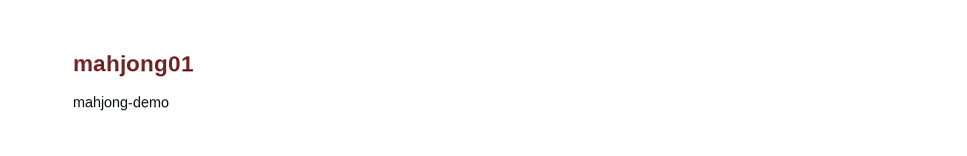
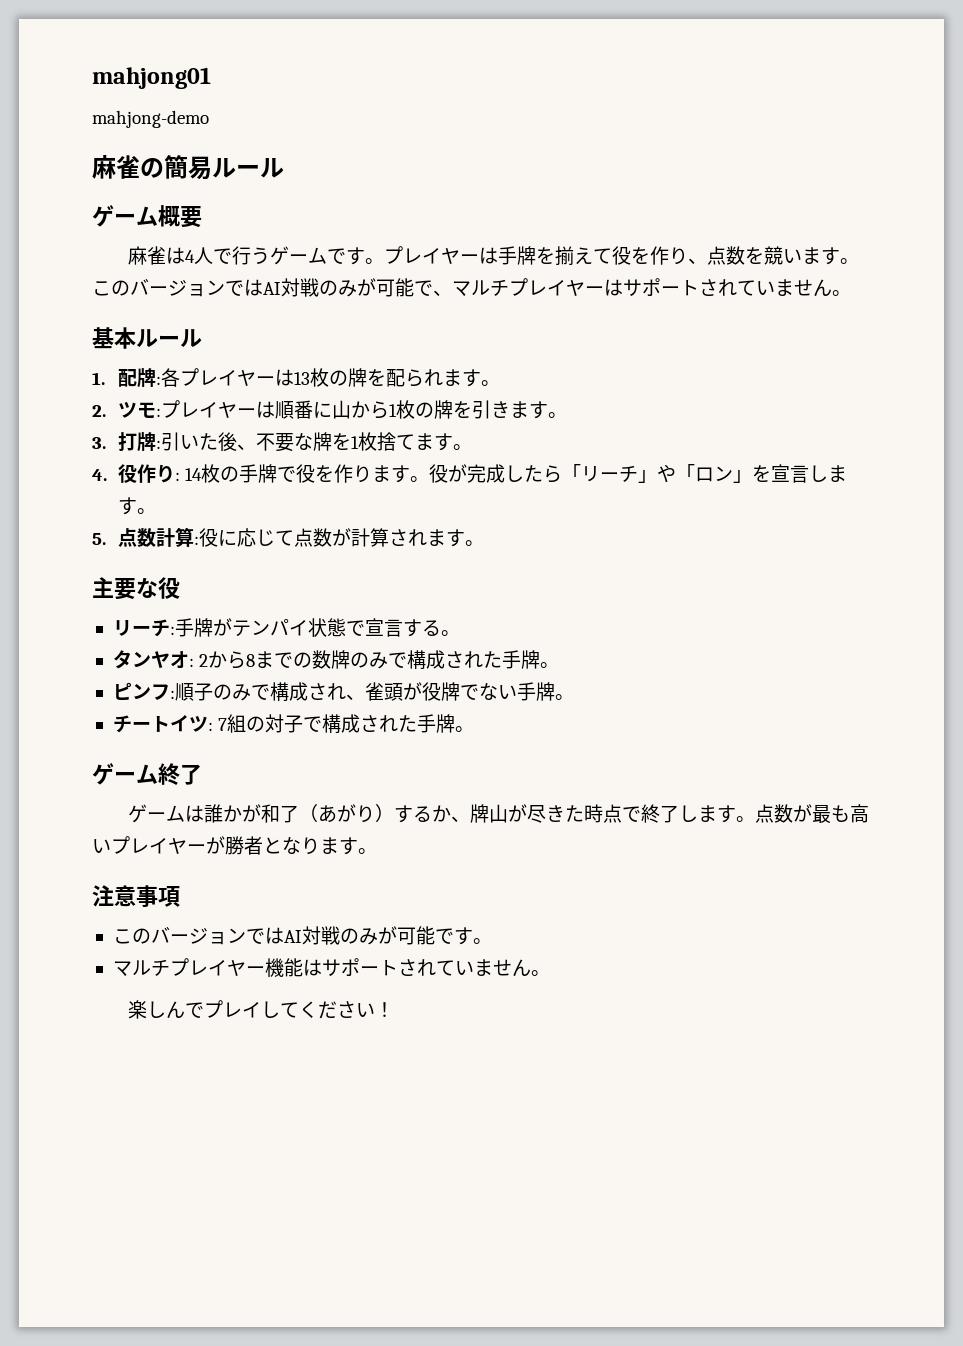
+ 麻雀の簡易ルール
+ ゲーム概要
+ 麻雀は4人で行うゲームです。プレイヤーは手牌を揃えて役を作り、点数を競います。このバージョンではAI対戦のみが可能で、マルチプレイヤーはサポートされていません。
+ 基本ルール
+ 1.配牌:各プレイヤーは13枚の牌を配られます。
+ 2.ツモ:プレイヤーは順番に山から1枚の牌を引きます。
+ 3.打牌:引いた後、不要な牌を1枚捨てます。
+ 4.役作り: 14枚の手牌で役を作ります。役が完成したら「リーチ」や「ロン」を宣言します。
+ 5.点数計算:役に応じて点数が計算されます。
+ 主要な役
+ リーチ:手牌がテンパイ状態で宣言する。
+ タンヤオ: 2から8までの数牌のみで構成された手牌。
+ ピンフ:順子のみで構成され、雀頭が役牌でない手牌。
+ チートイツ: 7組の対子で構成された手牌。
+ ゲーム終了
+ ゲームは誰かが和了（あがり）するか、牌山が尽きた時点で終了します。点数が最も高いプレイヤーが勝者となります。
+ 注意事項
+ このバージョンではAI対戦のみが可能です。
+ マルチプレイヤー機能はサポートされていません。
+ 楽しんでプレイしてください！

